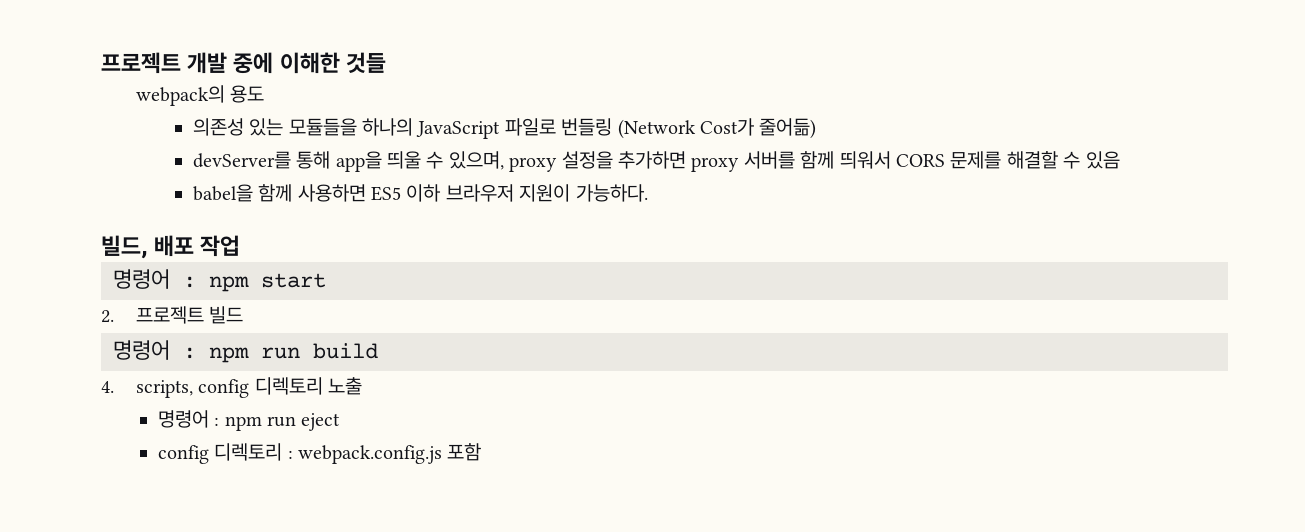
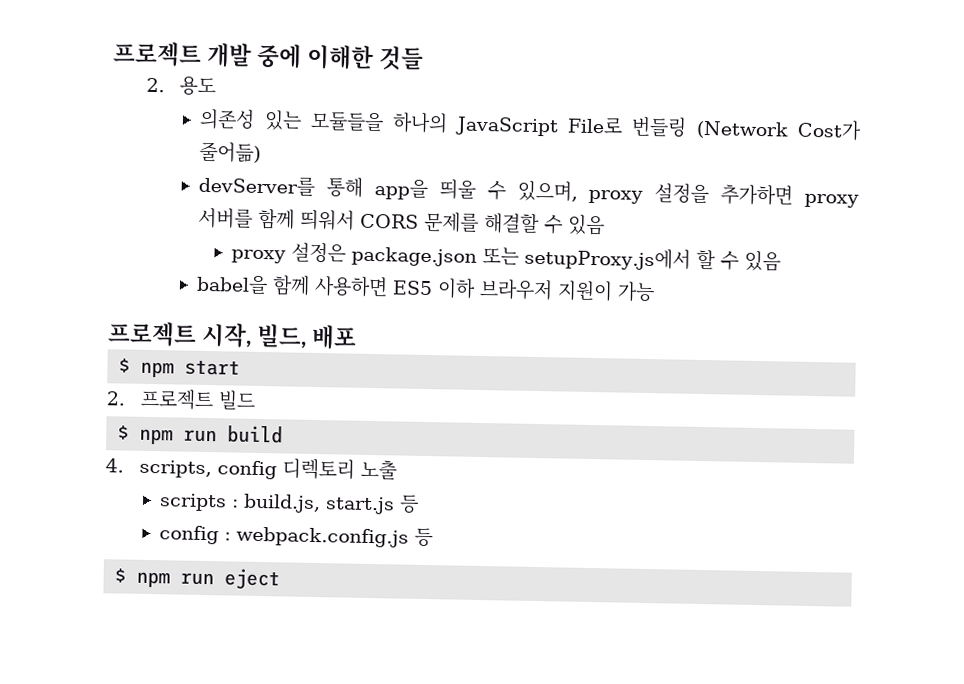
- webpack의 용도
+ 2. 용도
- 의존성 있는 모듈들을 하나의 JavaScript 파일로 번들링 (Network Cost가 줄어듦)
+ 의존성 있는 모듈들을 하나의 JavaScript File로 번들링 (Network Cost가 줄어듦)
+ proxy 설정은 package.json 또는 setupProxy.js에서 할 수 있음
- babel을 함께 사용하면 ES5 이하 브라우저 지원이 가능하다.
- 빌드, 배포 작업
- 명령어 : npm start
+ babel을 함께 사용하면 ES5 이하 브라우저 지원이 가능
+ 프로젝트 시작, 빌드, 배포
+ $ npm start
- 명령어 : npm run build
+ $ npm run build
- 명령어 : npm run eject
- config 디렉토리 : webpack.config.js 포함
+ scripts : build.js, start.js 등
+ config : webpack.config.js 등
+ $ npm run eject

